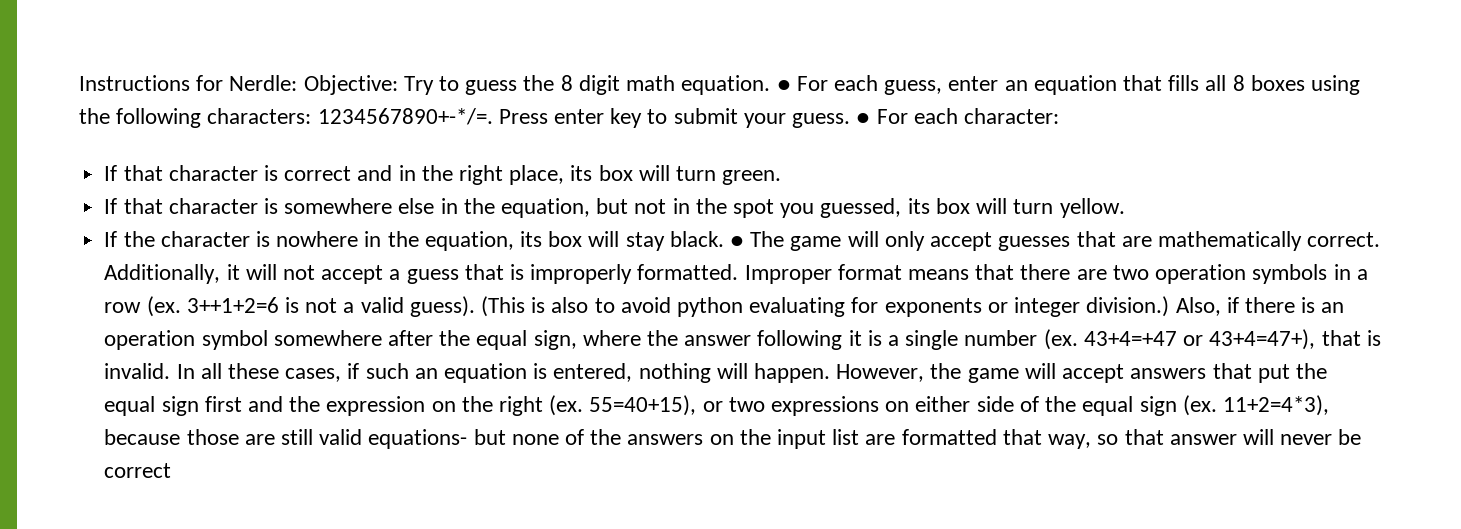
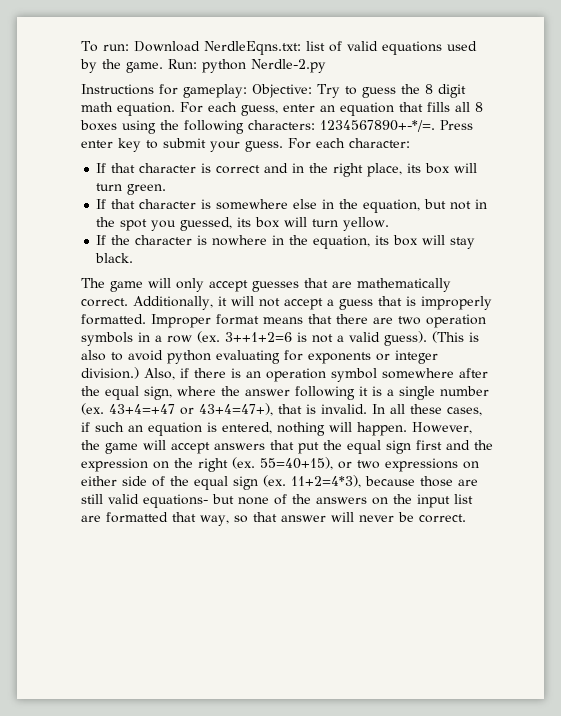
+ To run: Download NerdleEqns.txt: list of valid equations used by the game. Run: python Nerdle-2.py
- Instructions for Nerdle: Objective: Try to guess the 8 digit math equation.
+ Instructions for gameplay: Objective: Try to guess the 8 digit math equation.
- ● For each guess, enter an equation that fills all 8 boxes using the following characters: 1234567890+-*/=.
+ For each guess, enter an equation that fills all 8 boxes using the following characters: 1234567890+-*/=.
- ● For each character:
+ For each character:
- If the character is nowhere in the equation, its box will stay black. ● The game will only accept guesses that are mathematically correct.
+ If the character is nowhere in the equation, its box will stay black.
+ The game will only accept guesses that are mathematically correct.
- 11+2=4*3), because those are still valid equations- but none of the answers on the input list are formatted that way, so that answer will never be correct
+ 11+2=4*3), because those are still valid equations- but none of the answers on the input list are formatted that way, so that answer will never be correct.

